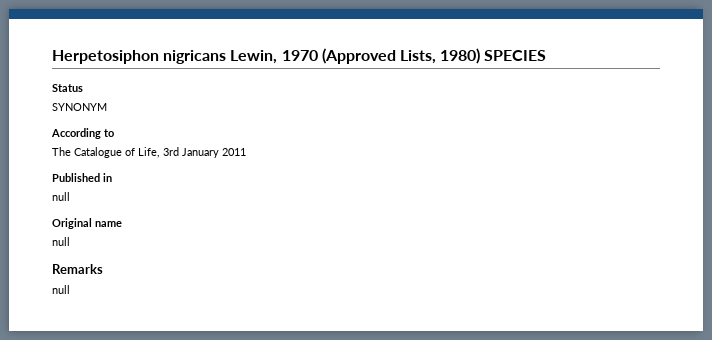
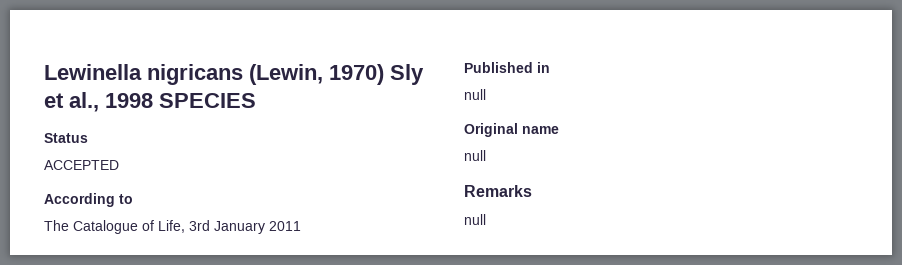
- Herpetosiphon nigricans Lewin, 1970 (Approved Lists, 1980) SPECIES
+ Lewinella nigricans (Lewin, 1970) Sly et al., 1998 SPECIES
- SYNONYM
+ ACCEPTED

